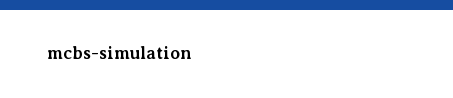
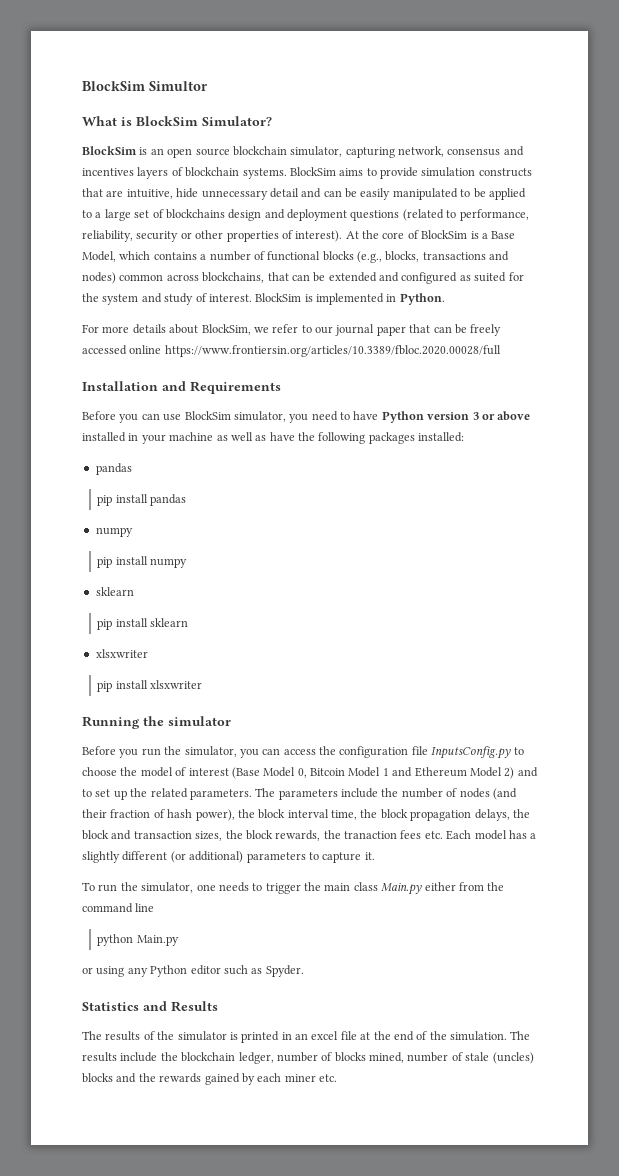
- mcbs-simulation
+ BlockSim Simultor
+ What is BlockSim Simulator?
+ BlockSim is an open source blockchain simulator, capturing network, consensus and incentives layers of blockchain systems. BlockSim aims to provide simulation constructs that are intuitive, hide unnecessary detail and can be easily manipulated to be applied to a large set of blockchains design and deployment questions (related to performance, reliability, security or other properties of interest). At the core of BlockSim is a Base Model, which contains a number of functional blocks (e.g., blocks, transactions and nodes) common across blockchains, that can be extended and configured as suited for the system and study of interest. BlockSim is implemented in Python.
+ For more details about BlockSim, we refer to our journal paper that can be freely accessed online https://www.frontiersin.org/articles/10.3389/fbloc.2020.00028/full
+ Installation and Requirements
+ Before you can use BlockSim simulator, you need to have Python version 3 or above installed in your machine as well as have the following packages installed:
+ pandas
+ pip install pandas
+ numpy
+ pip install numpy
+ sklearn
+ pip install sklearn
+ xlsxwriter
+ pip install xlsxwriter
+ Running the simulator
+ Before you run the simulator, you can access the configuration file InputsConfig.py to choose the model of interest (Base Model 0, Bitcoin Model 1 and Ethereum Model 2) and to set up the related parameters. The parameters include the number of nodes (and their fraction of hash power), the block interval time, the block propagation delays, the block and transaction sizes, the block rewards, the tranaction fees etc. Each model has a slightly different (or additional) parameters to capture it.
+ To run the simulator, one needs to trigger the main class Main.py either from the command line
+ python Main.py
+ or using any Python editor such as Spyder.
+ Statistics and Results
+ The results of the simulator is printed in an excel file at the end of the simulation. The results include the blockchain ledger, number of blocks mined, number of stale (uncles) blocks and the rewards gained by each miner etc.

